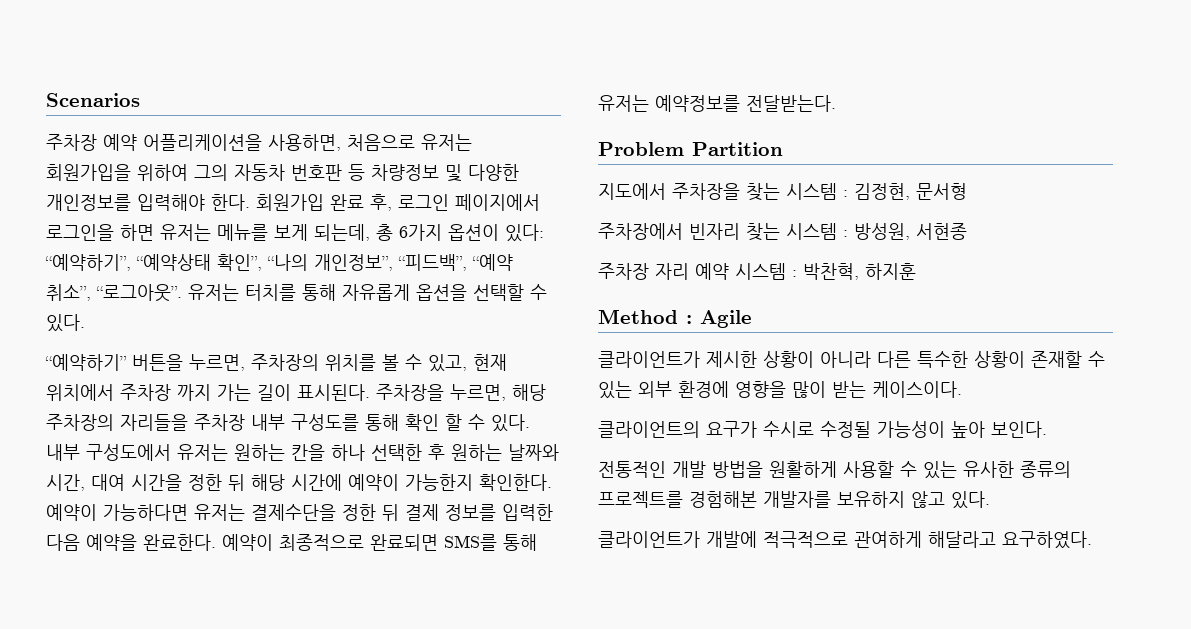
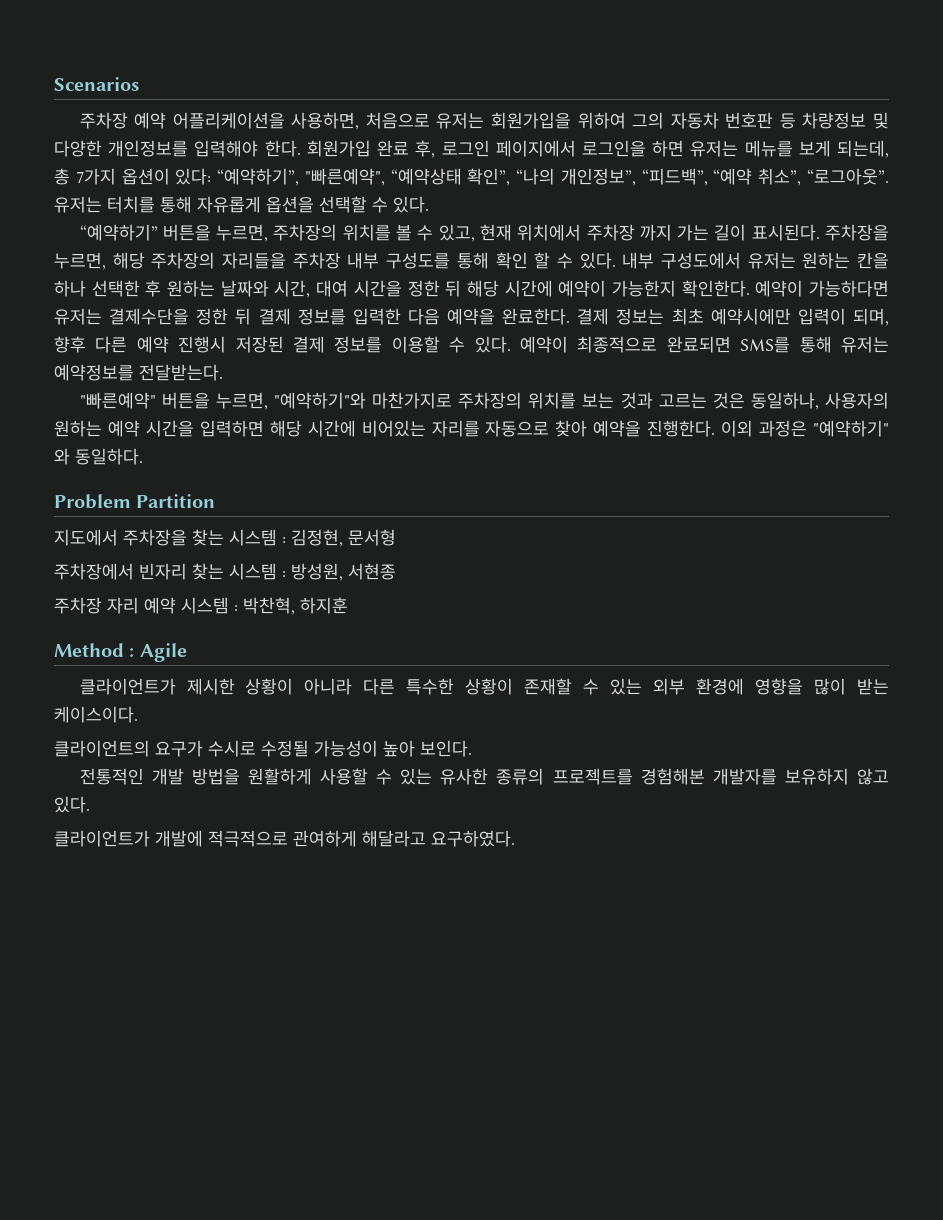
- 회원가입 완료 후, 로그인 페이지에서 로그인을 하면 유저는 메뉴를 보게 되는데, 총 6가지 옵션이 있다: “예약하기”, “예약상태 확인”, “나의 개인정보”, “피드백”, “예약 취소”, “로그아웃”.
+ 회원가입 완료 후, 로그인 페이지에서 로그인을 하면 유저는 메뉴를 보게 되는데, 총 7가지 옵션이 있다: “예약하기”, "빠른예약", “예약상태 확인”, “나의 개인정보”, “피드백”, “예약 취소”, “로그아웃”.
+ 결제 정보는 최초 예약시에만 입력이 되며, 향후 다른 예약 진행시 저장된 결제 정보를 이용할 수 있다.
+ "빠른예약" 버튼을 누르면, "예약하기"와 마찬가지로 주차장의 위치를 보는 것과 고르는 것은 동일하나, 사용자의 원하는 예약 시간을 입력하면 해당 시간에 비어있는 자리를 자동으로 찾아 예약을 진행한다. 이외 과정은 "예약하기" 와 동일하다.

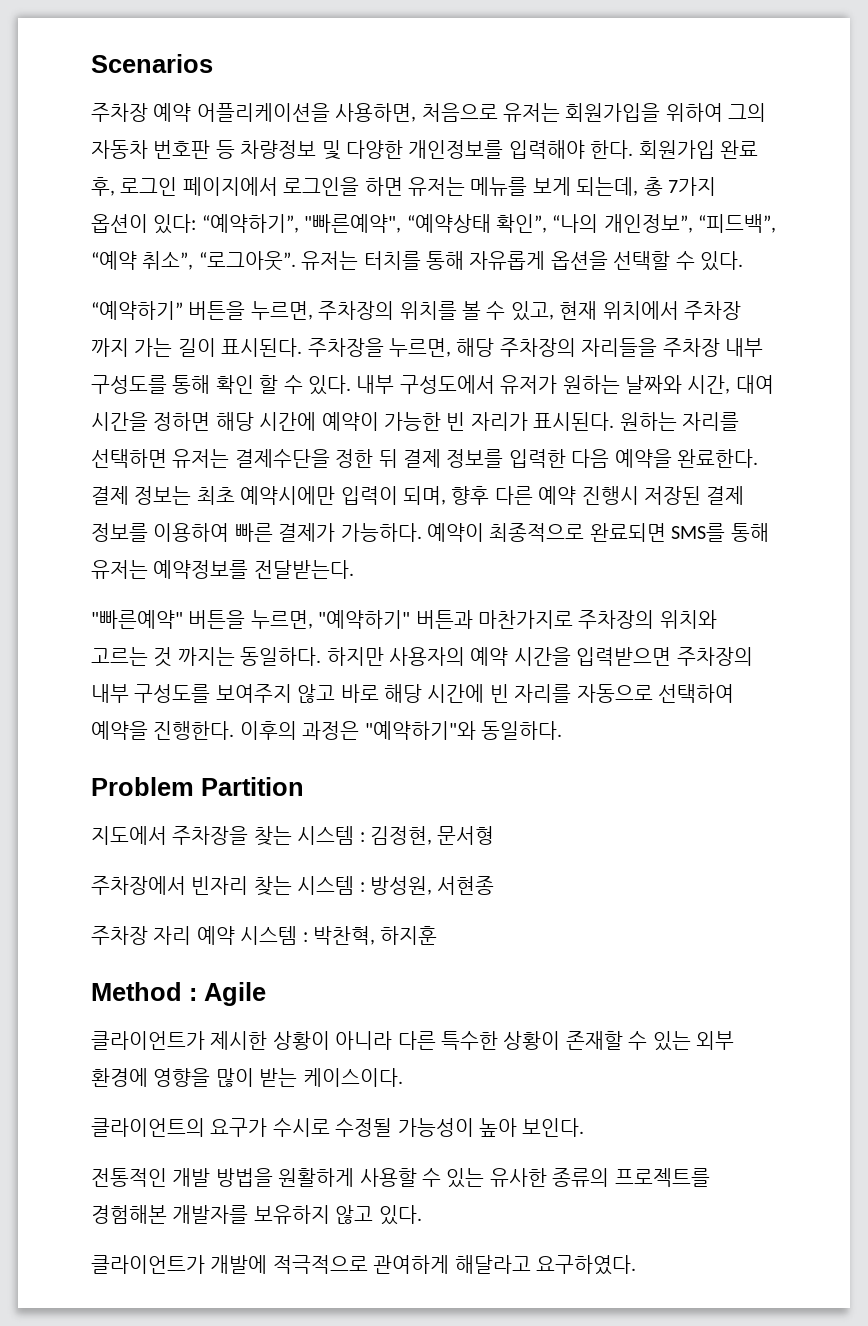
- 내부 구성도에서 유저는 원하는 칸을 하나 선택한 후 원하는 날짜와 시간, 대여 시간을 정한 뒤 해당 시간에 예약이 가능한지 확인한다. 예약이 가능하다면 유저는 결제수단을 정한 뒤 결제 정보를 입력한 다음 예약을 완료한다.
+ 내부 구성도에서 유저가 원하는 날짜와 시간, 대여 시간을 정하면 해당 시간에 예약이 가능한 빈 자리가 표시된다. 원하는 자리를 선택하면 유저는 결제수단을 정한 뒤 결제 정보를 입력한 다음 예약을 완료한다.
- 결제 정보는 최초 예약시에만 입력이 되며, 향후 다른 예약 진행시 저장된 결제 정보를 이용할 수 있다.
+ 결제 정보는 최초 예약시에만 입력이 되며, 향후 다른 예약 진행시 저장된 결제 정보를 이용하여 빠른 결제가 가능하다.
- "빠른예약" 버튼을 누르면, "예약하기"와 마찬가지로 주차장의 위치를 보는 것과 고르는 것은 동일하나, 사용자의 원하는 예약 시간을 입력하면 해당 시간에 비어있는 자리를 자동으로 찾아 예약을 진행한다.
+ "빠른예약" 버튼을 누르면, "예약하기" 버튼과 마찬가지로 주차장의 위치와 고르는 것 까지는 동일하다. 하지만 사용자의 예약 시간을 입력받으면 주차장의 내부 구성도를 보여주지 않고 바로 해당 시간에 빈 자리를 자동으로 선택하여 예약을 진행한다.
- 이외 과정은 "예약하기" 와 동일하다.
+ 이후의 과정은 "예약하기"와 동일하다.

